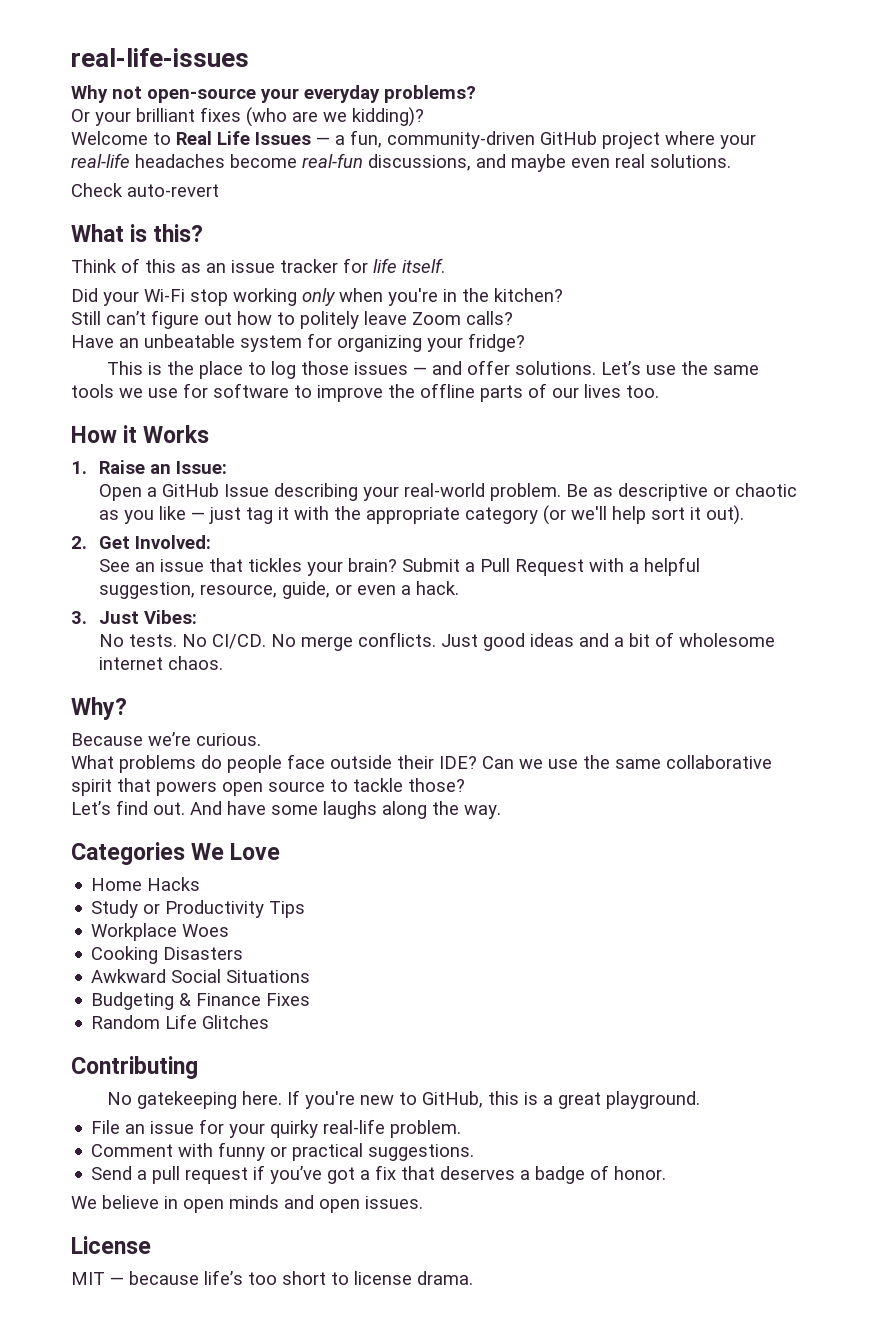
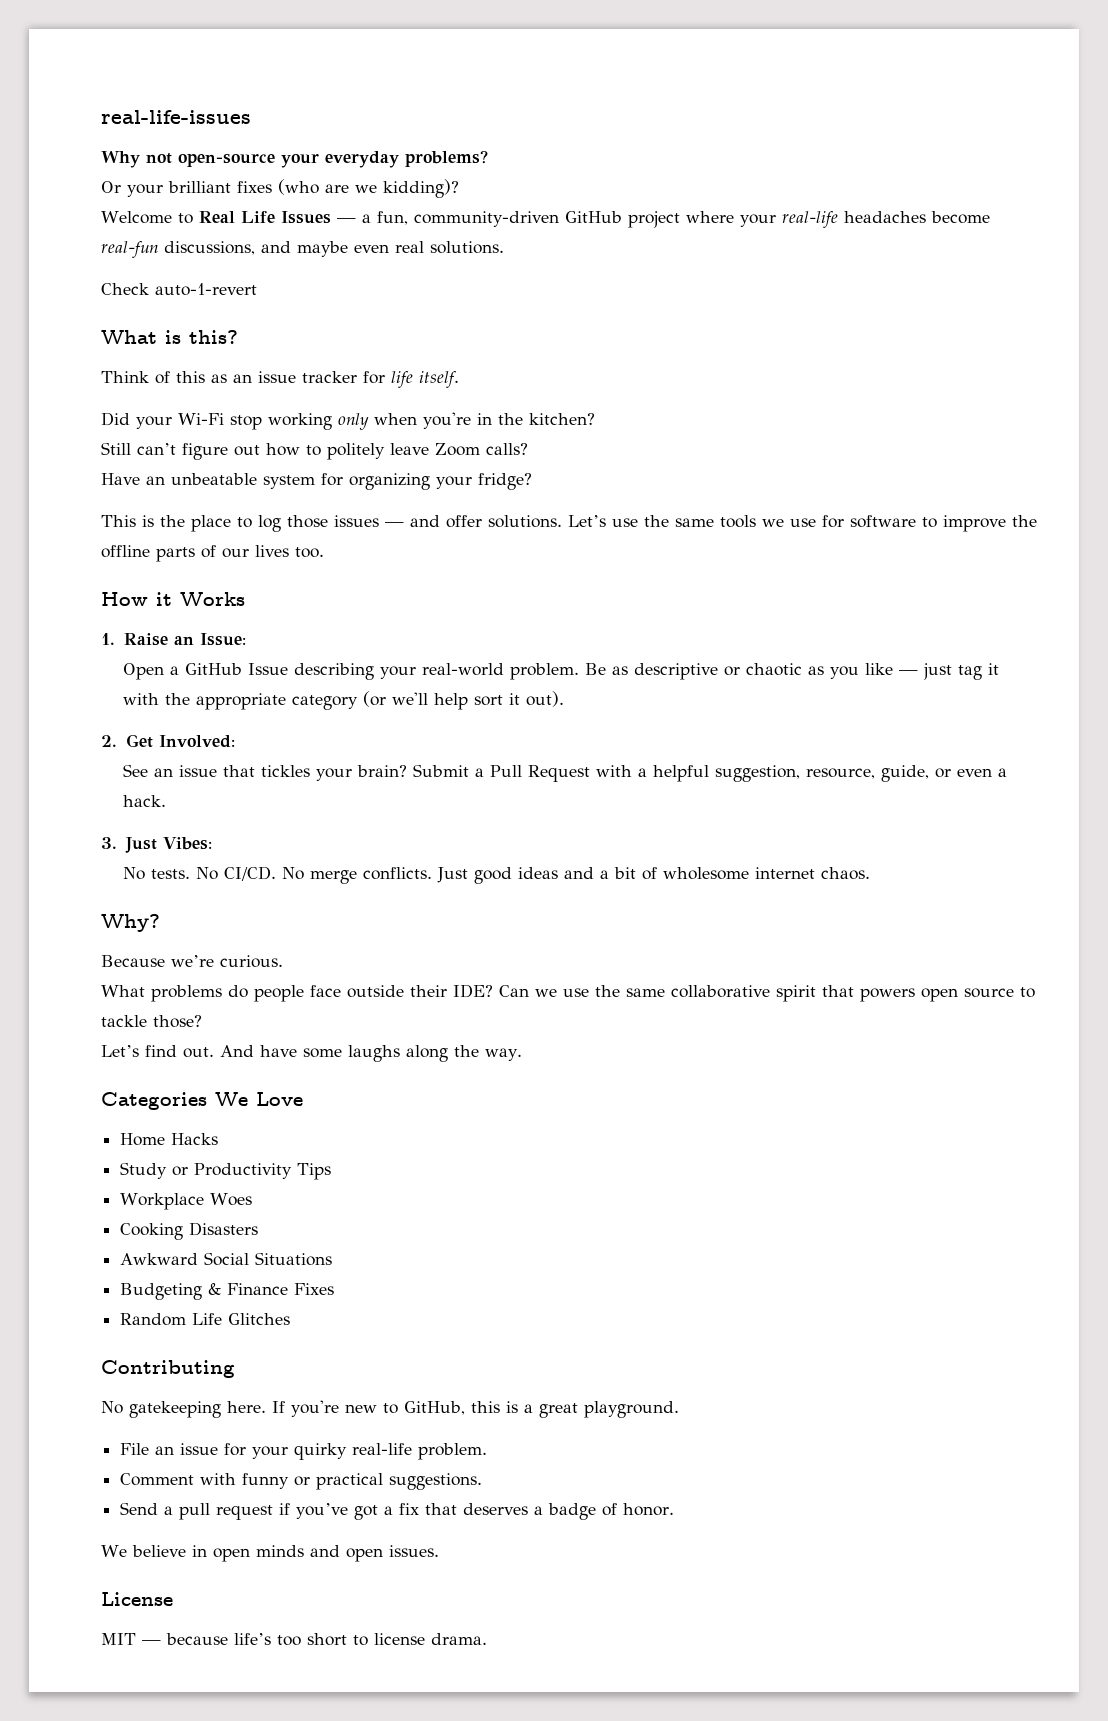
- Check auto-revert
+ Check auto-1-revert

